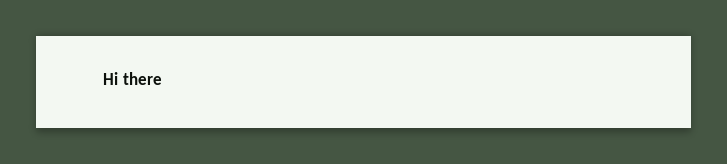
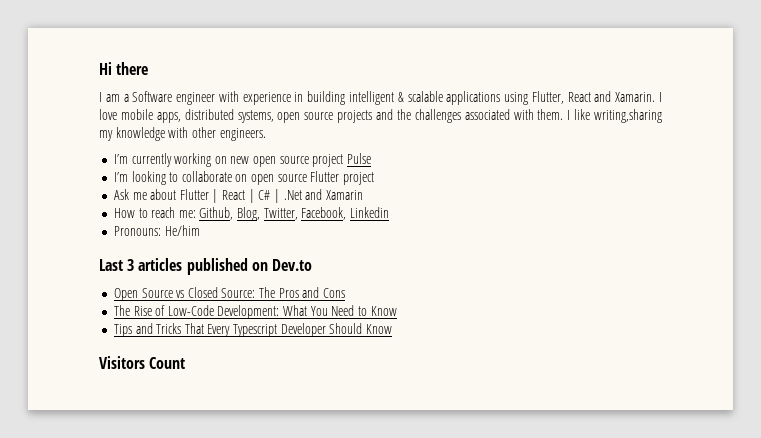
+ I am a Software engineer with experience in building intelligent & scalable applications using Flutter, React and Xamarin. I love mobile apps, distributed systems, open source projects and the challenges associated with them. I like writing,sharing my knowledge with other engineers.
+ I’m currently working on new open source project Pulse
+ I’m looking to collaborate on open source Flutter project
+ Ask me about Flutter | React | C# | .Net and Xamarin
+ How to reach me: Github, Blog, Twitter, Facebook, Linkedin
+ Pronouns: He/him
+ Last 3 articles published on Dev.to
+ Open Source vs Closed Source: The Pros and Cons
+ The Rise of Low-Code Development: What You Need to Know
+ Tips and Tricks That Every Typescript Developer Should Know
+ Visitors Count

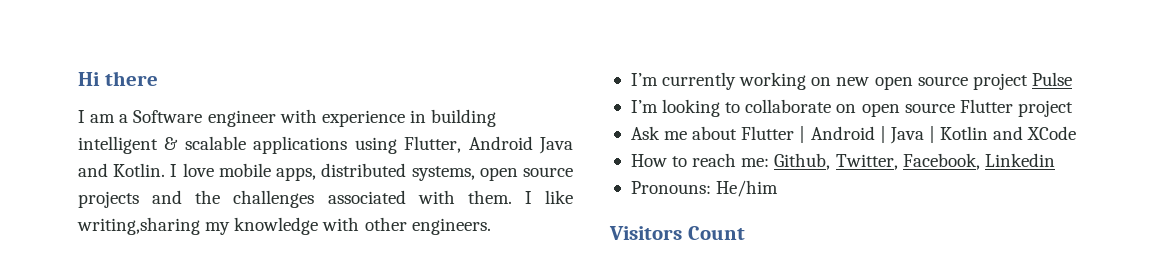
- I am a Software engineer with experience in building intelligent & scalable applications using Flutter, React and Xamarin.
+ I am a Software engineer with experience in building intelligent & scalable applications using Flutter, Android Java and Kotlin.
- Ask me about Flutter | React | C# | .Net and Xamarin
+ Ask me about Flutter | Android | Java | Kotlin and XCode
- How to reach me: Github, Blog, Twitter, Facebook, Linkedin
+ How to reach me: Github, Twitter, Facebook, Linkedin
- Last 3 articles published on Dev.to
- Open Source vs Closed Source: The Pros and Cons
- The Rise of Low-Code Development: What You Need to Know
- Tips and Tricks That Every Typescript Developer Should Know

